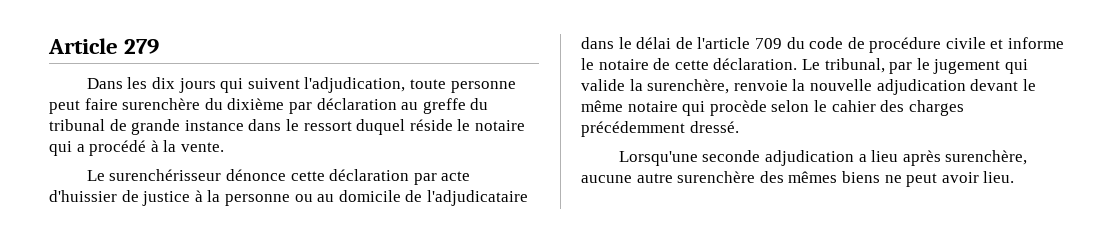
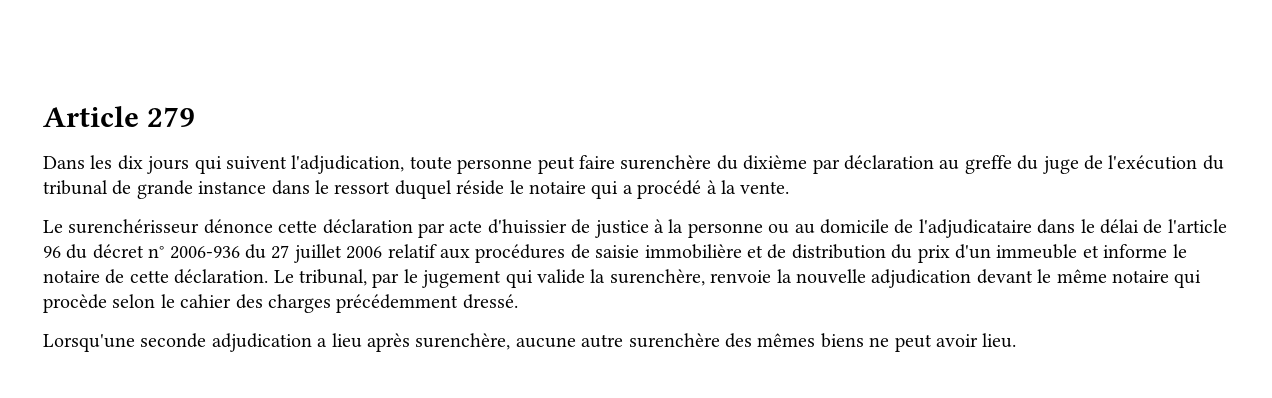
- Dans les dix jours qui suivent l'adjudication, toute personne peut faire surenchère du dixième par déclaration au greffe du tribunal de grande instance dans le ressort duquel réside le notaire qui a procédé à la vente.
+ Dans les dix jours qui suivent l'adjudication, toute personne peut faire surenchère du dixième par déclaration au greffe du juge de l'exécution du tribunal de grande instance dans le ressort duquel réside le notaire qui a procédé à la vente.
- Le surenchérisseur dénonce cette déclaration par acte d'huissier de justice à la personne ou au domicile de l'adjudicataire dans le délai de l'article 709 du code de procédure civile et informe le notaire de cette déclaration.
+ Le surenchérisseur dénonce cette déclaration par acte d'huissier de justice à la personne ou au domicile de l'adjudicataire dans le délai de l'article 96 du décret n° 2006-936 du 27 juillet 2006 relatif aux procédures de saisie immobilière et de distribution du prix d'un immeuble et informe le notaire de cette déclaration.

